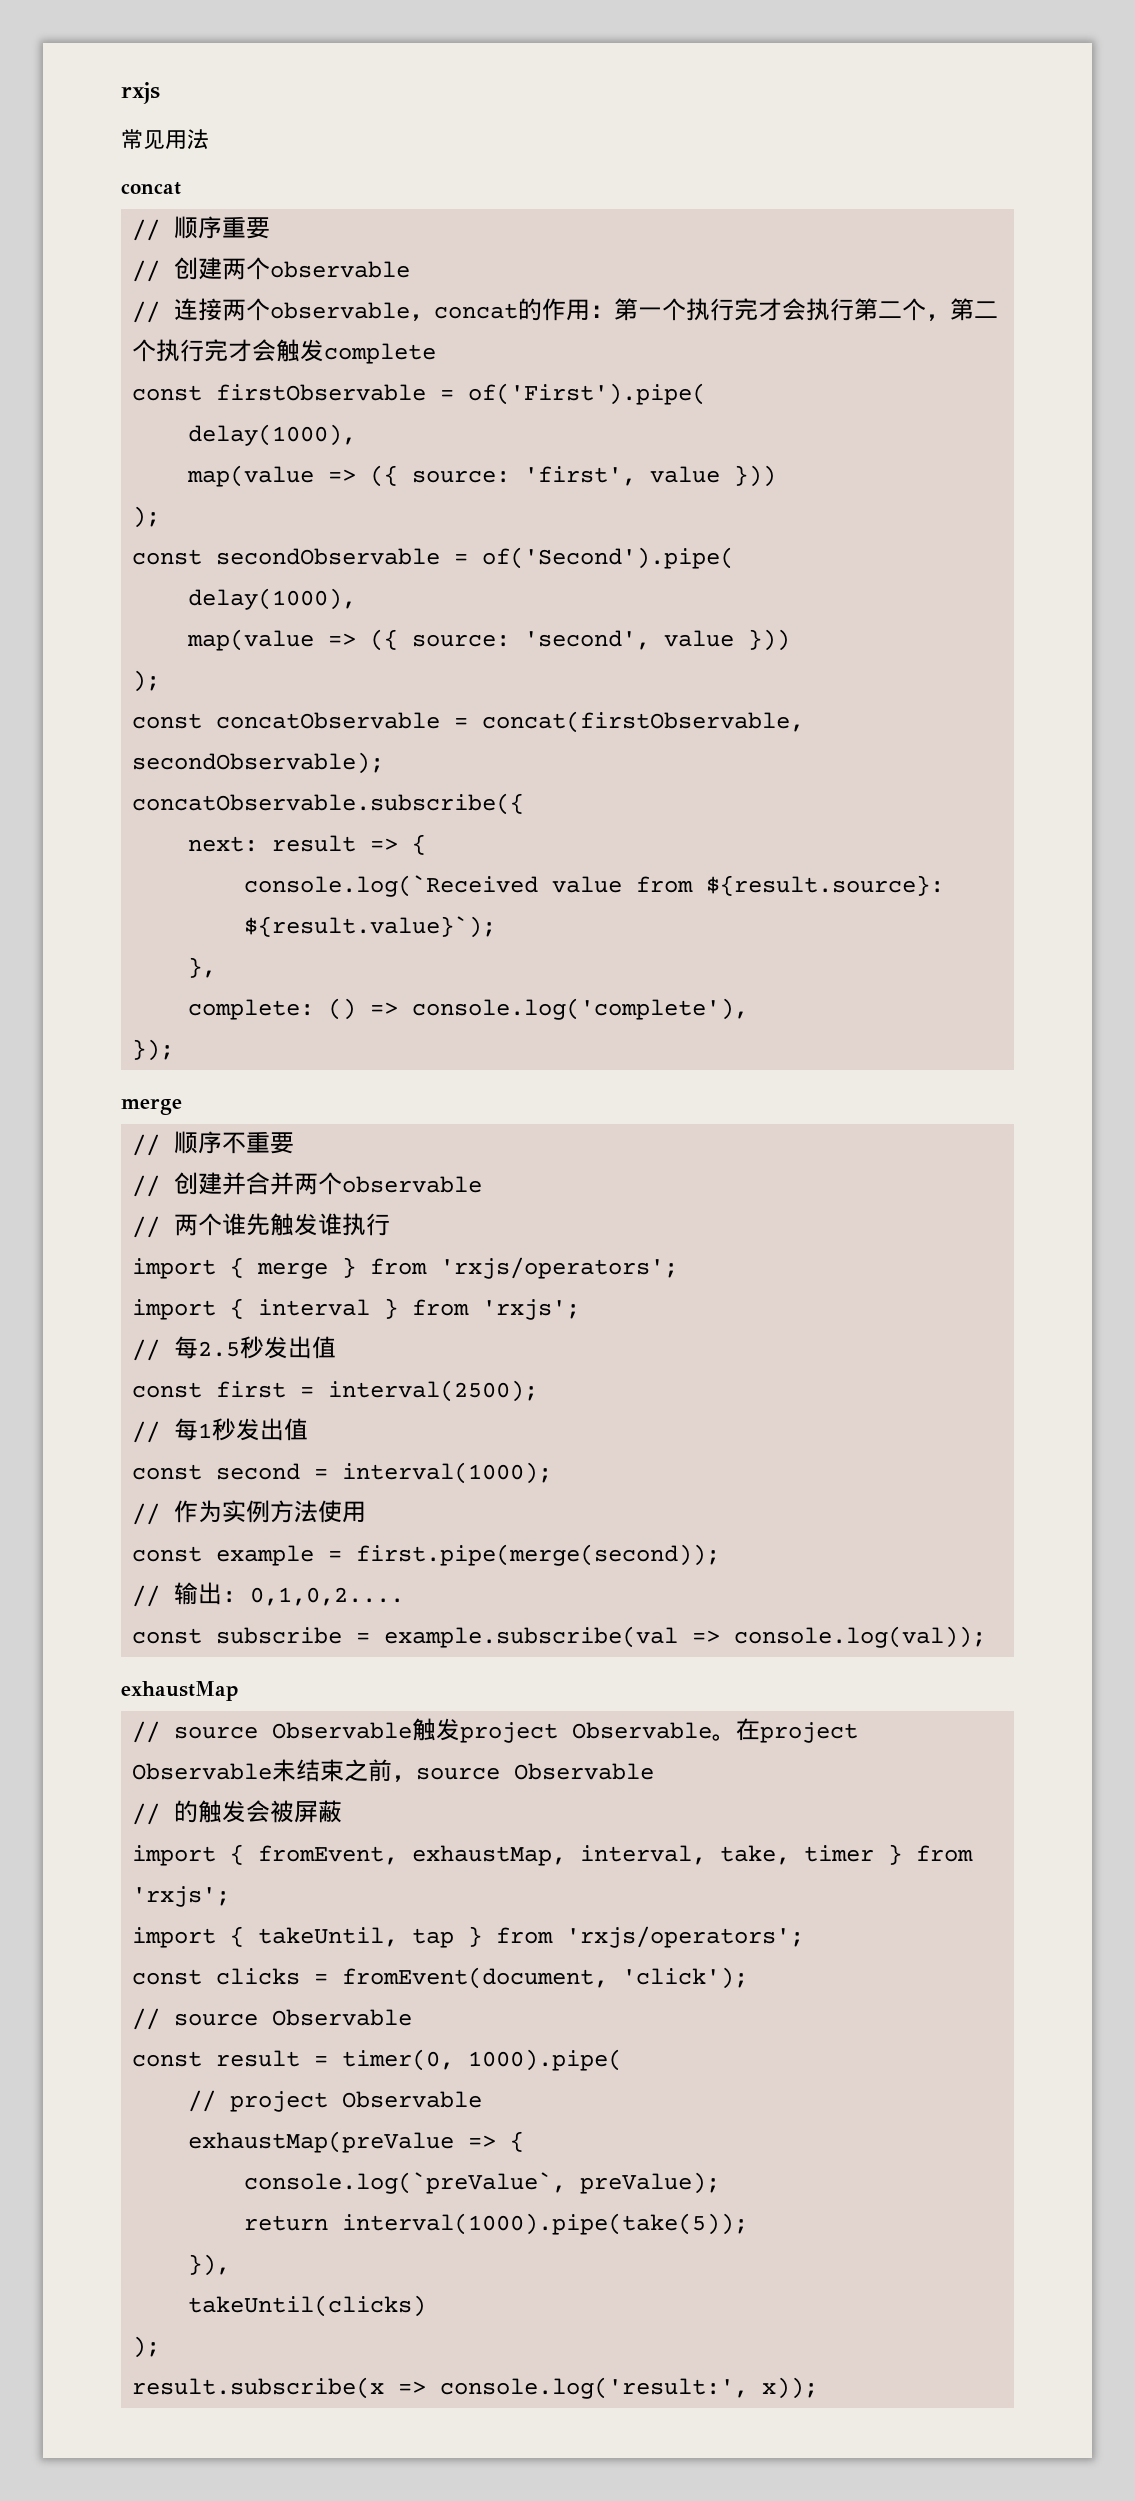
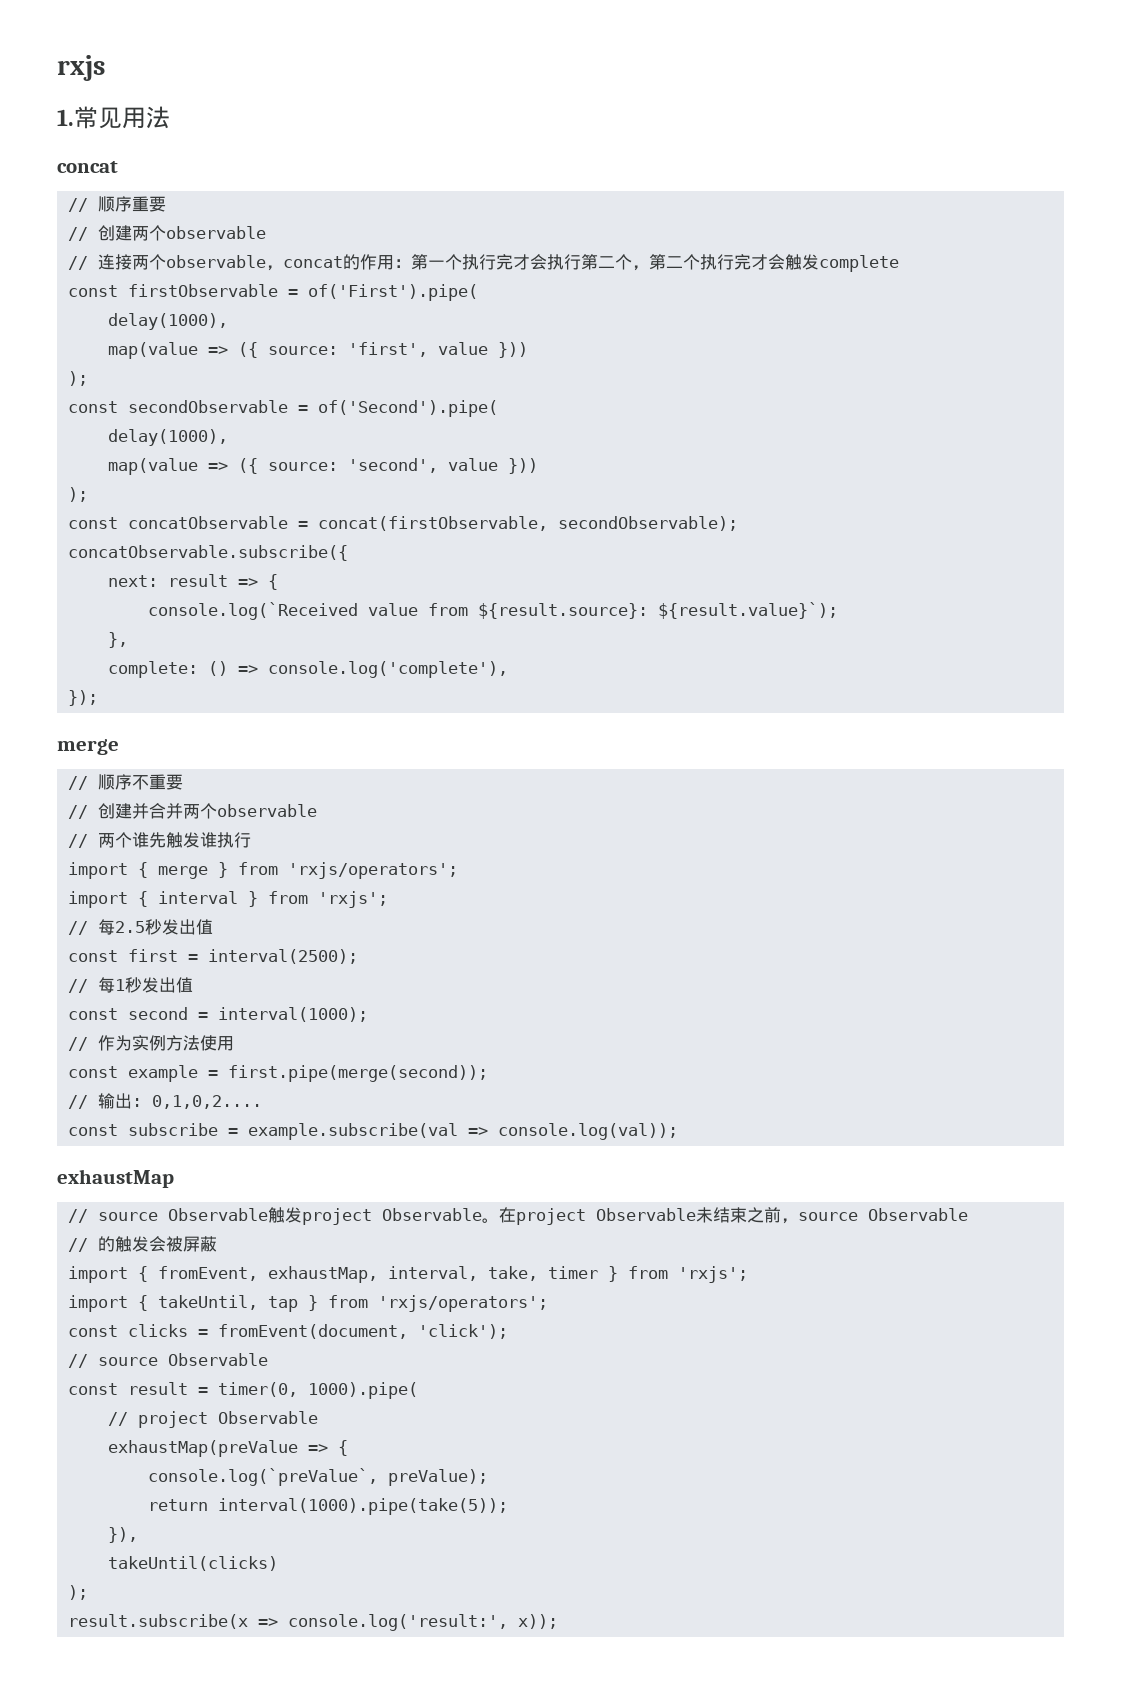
- 常见用法
+ 1.常见用法

